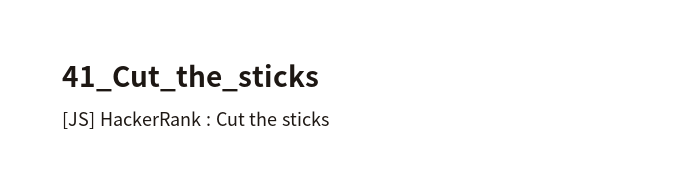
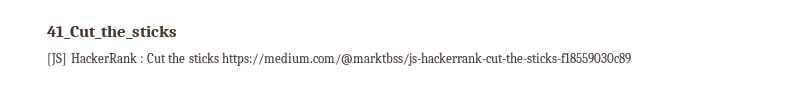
- [JS] HackerRank : Cut the sticks
+ [JS] HackerRank : Cut the sticks https://medium.com/@marktbss/js-hackerrank-cut-the-sticks-f18559030c89

